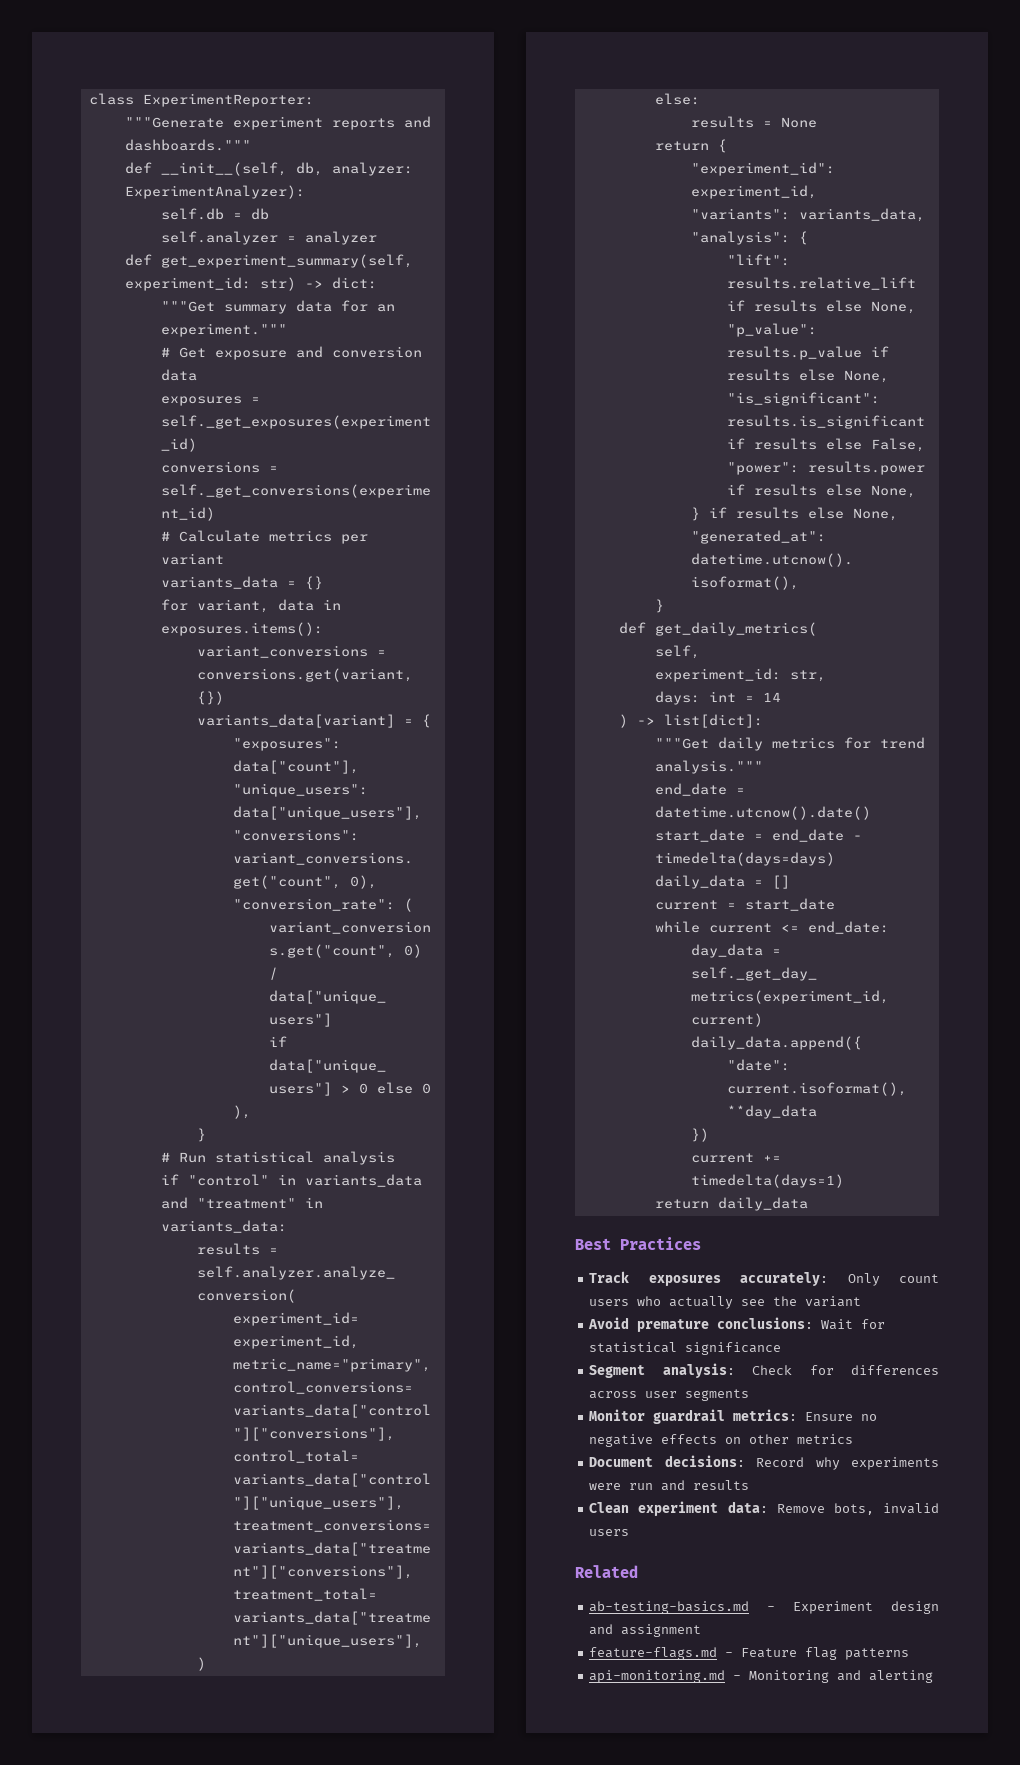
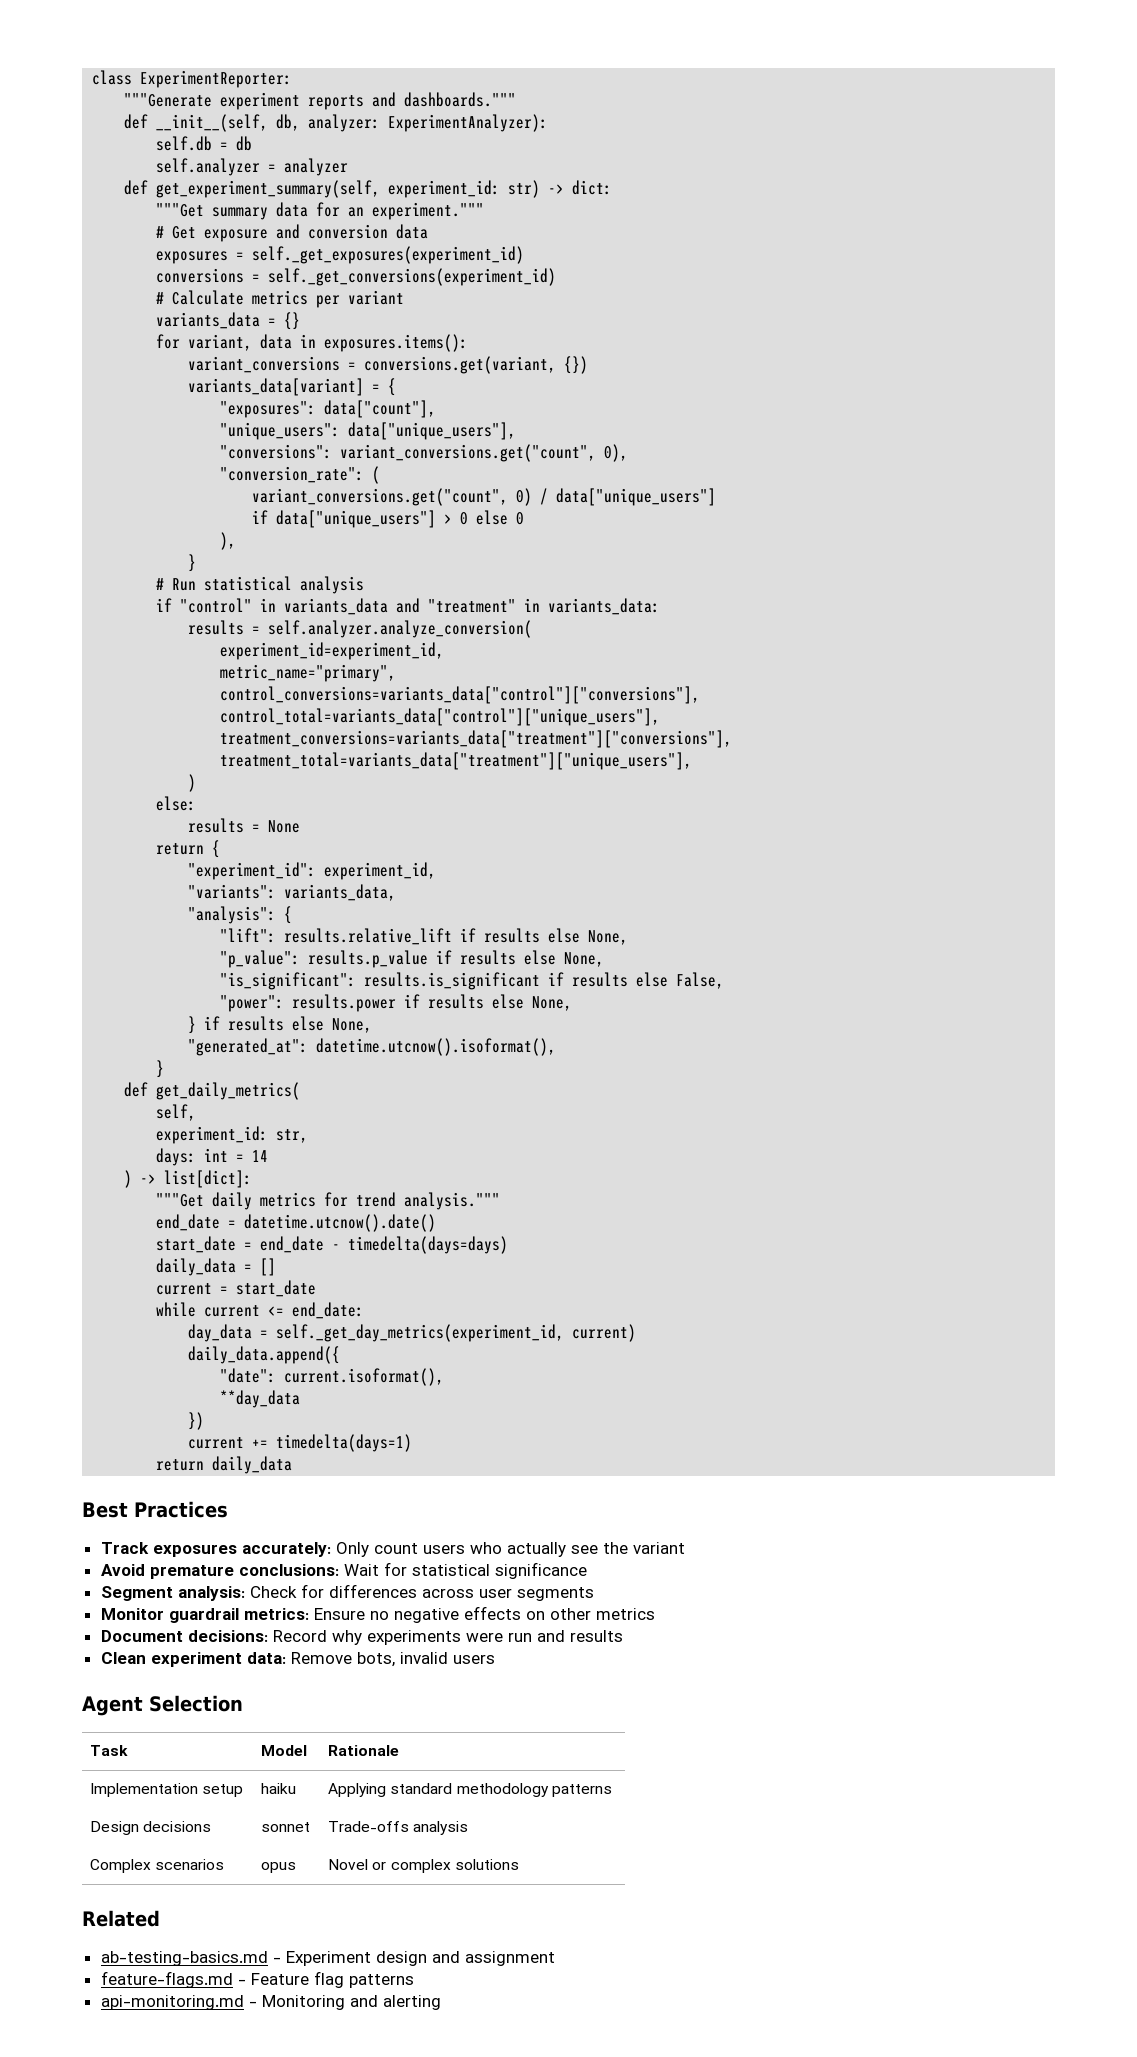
+ Agent Selection
+ Task | Model | Rationale
+ Implementation setup | haiku | Applying standard methodology patterns
+ Design decisions | sonnet | Trade-offs analysis
+ Complex scenarios | opus | Novel or complex solutions

